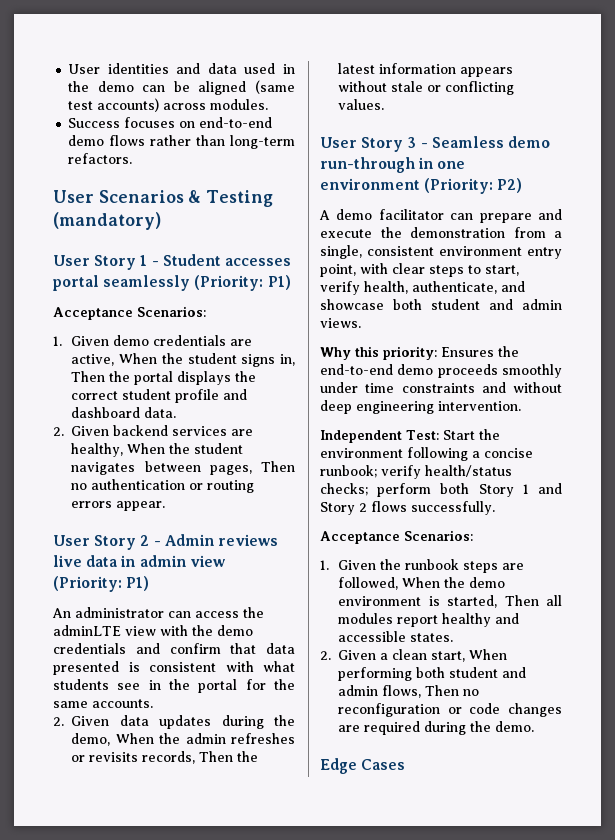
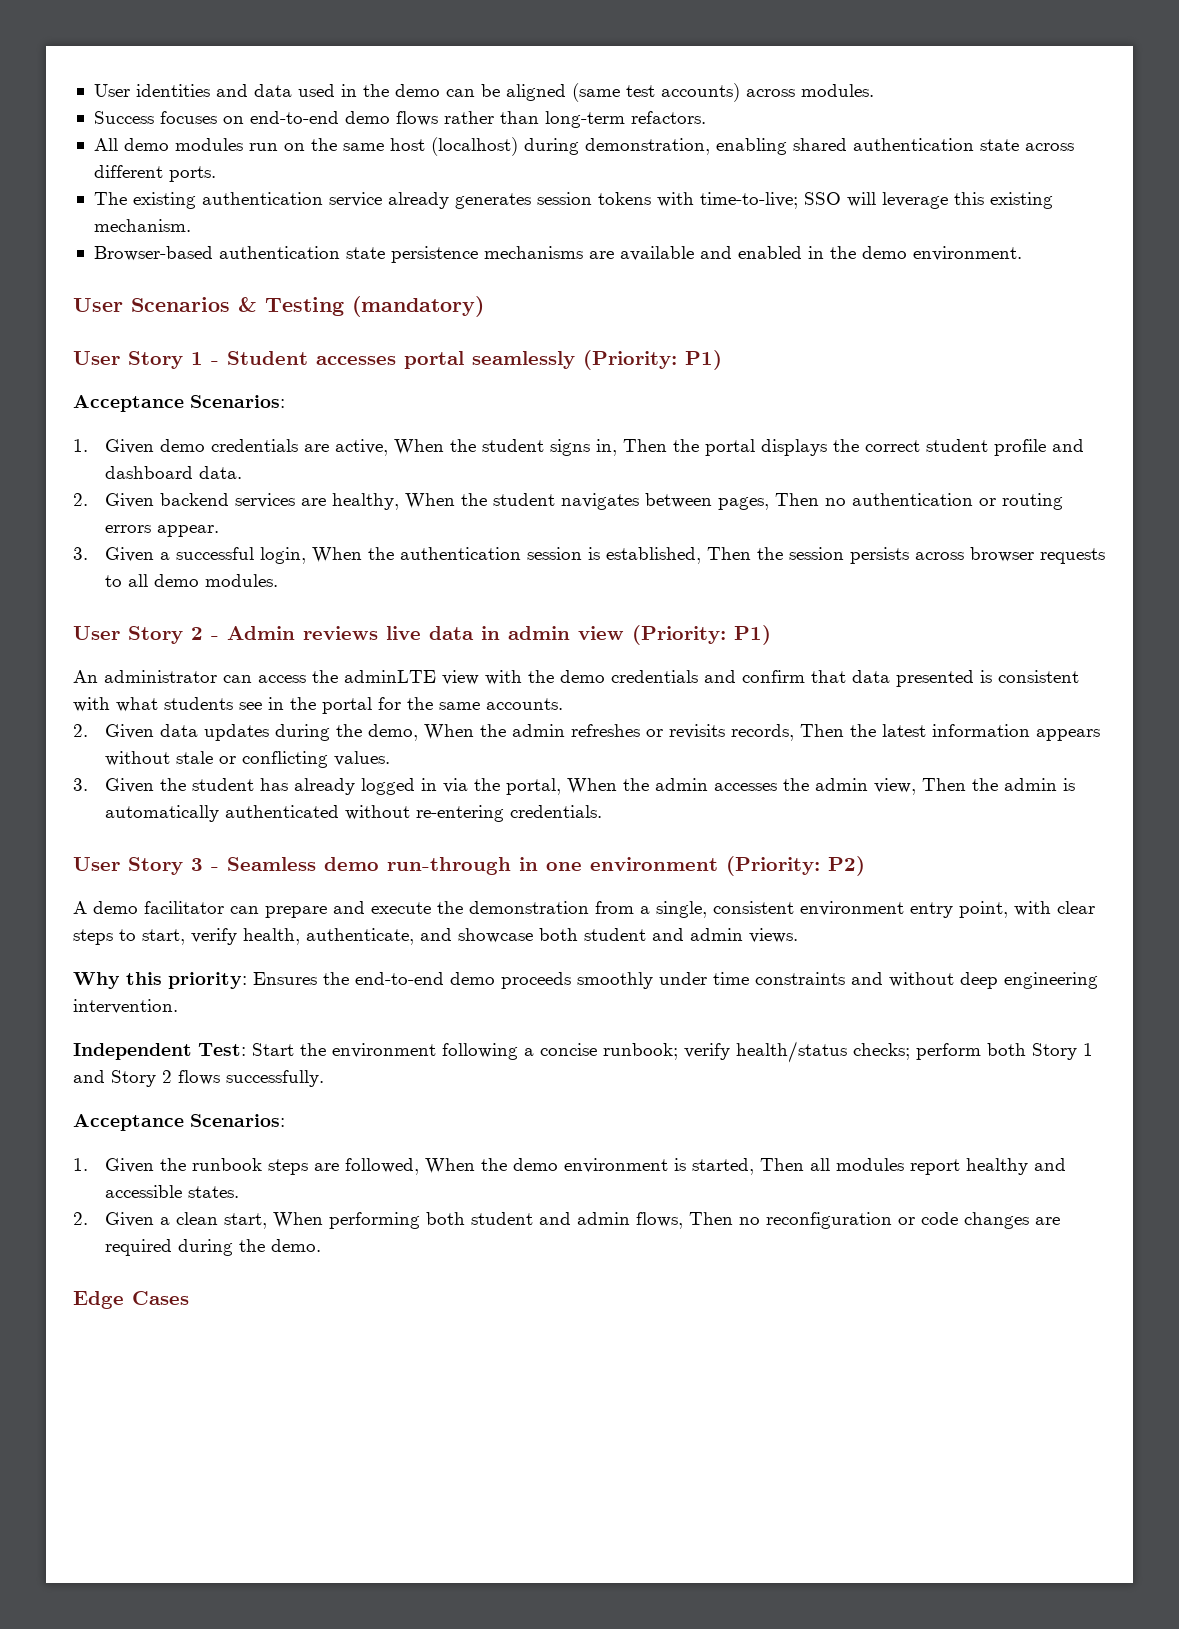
+ All demo modules run on the same host (localhost) during demonstration, enabling shared authentication state across different ports.
+ The existing authentication service already generates session tokens with time-to-live; SSO will leverage this existing mechanism.
+ Browser-based authentication state persistence mechanisms are available and enabled in the demo environment.
+ 3. Given a successful login, When the authentication session is established, Then the session persists across browser requests to all demo modules.
+ 3. Given the student has already logged in via the portal, When the admin accesses the admin view, Then the admin is automatically authenticated without re-entering credentials.

